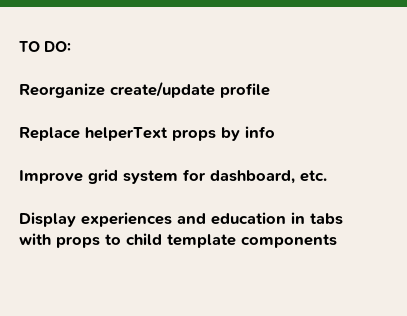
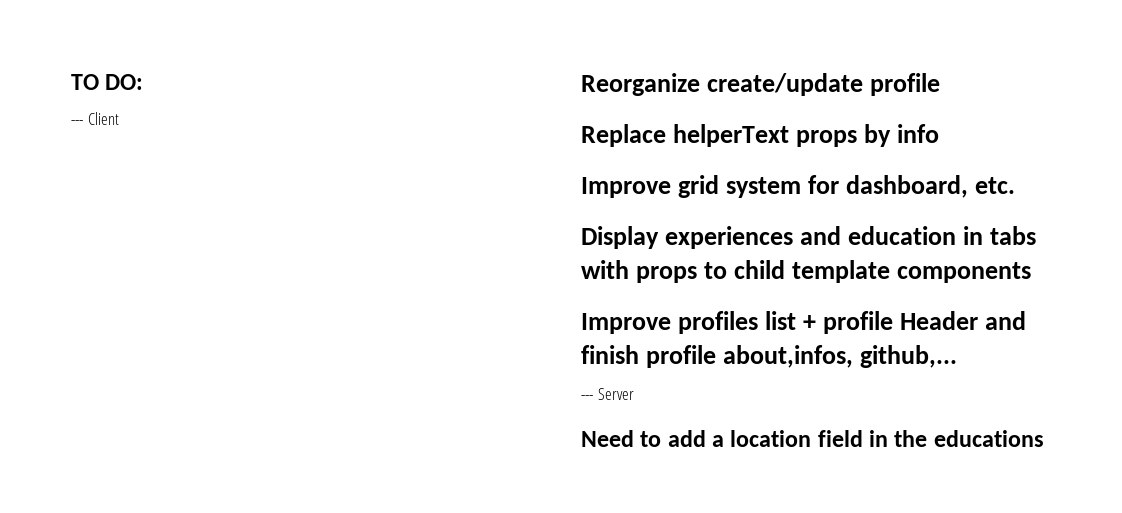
+ --- Client
+ Improve profiles list + profile Header and finish profile about,infos, github,...
+ --- Server
+ Need to add a location field in the educations

